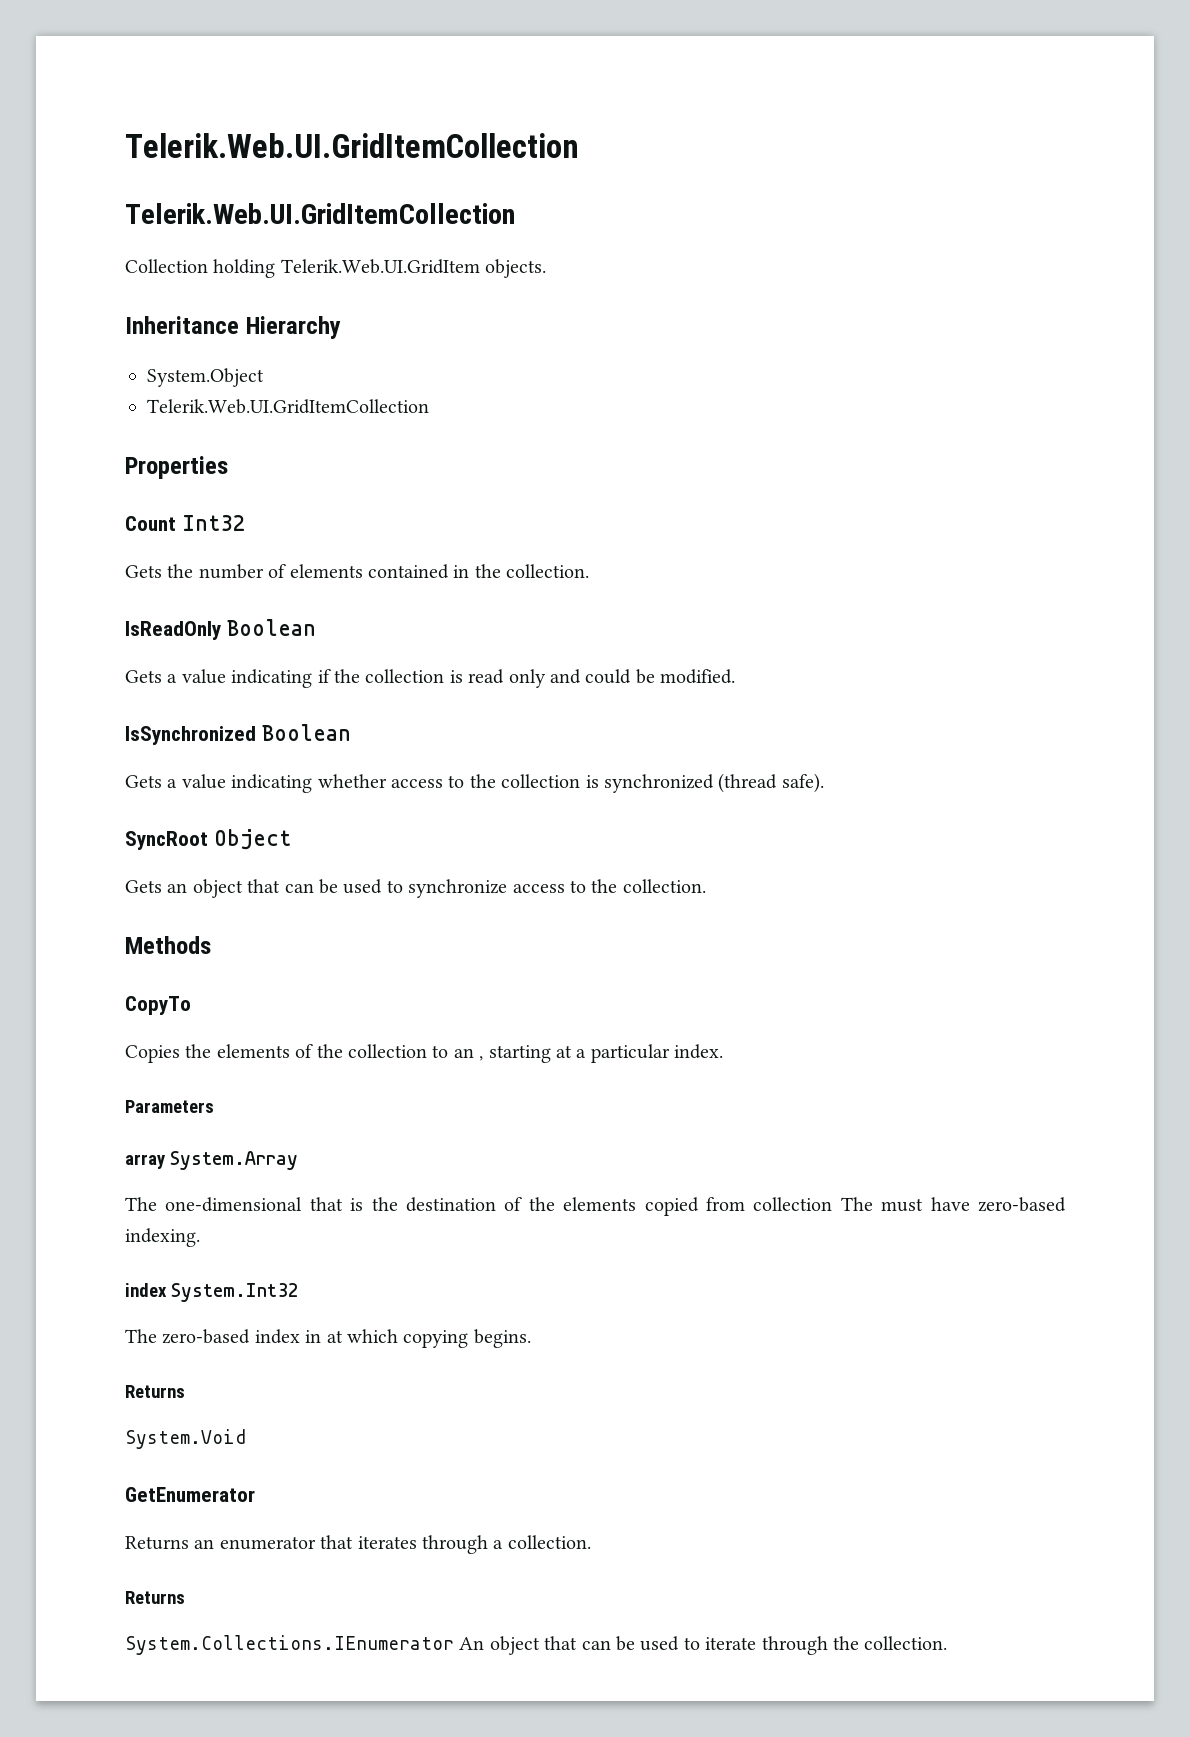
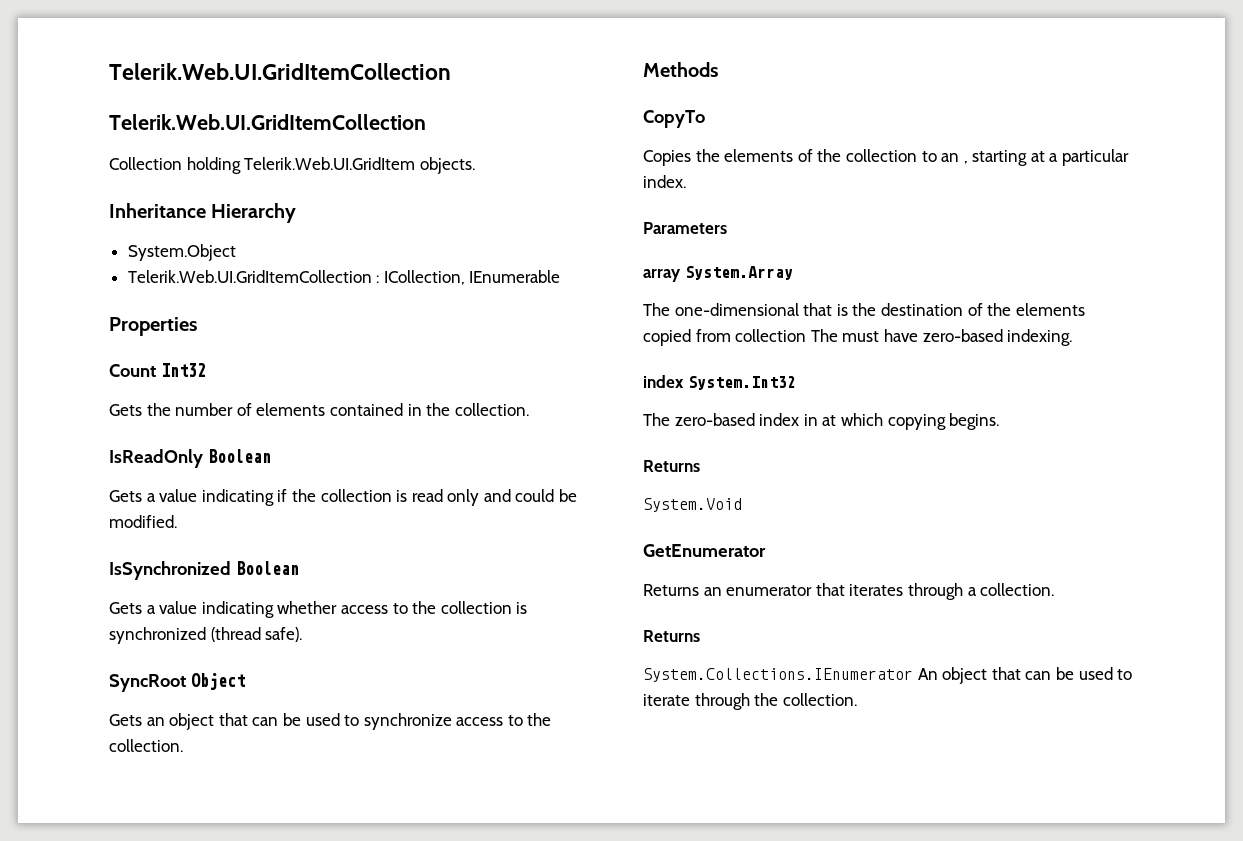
  System.Object
- Telerik.Web.UI.GridItemCollection
+ Telerik.Web.UI.GridItemCollection : ICollection, IEnumerable

